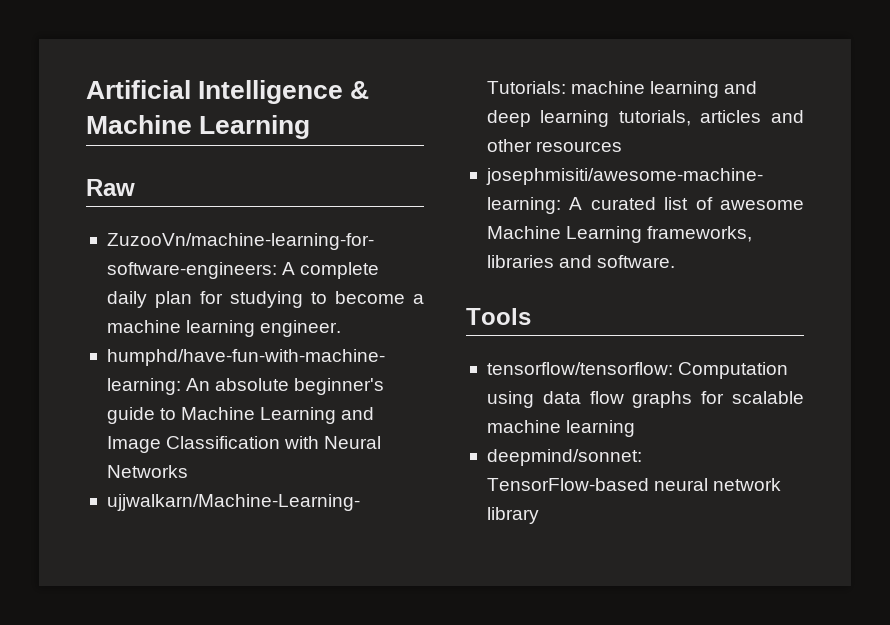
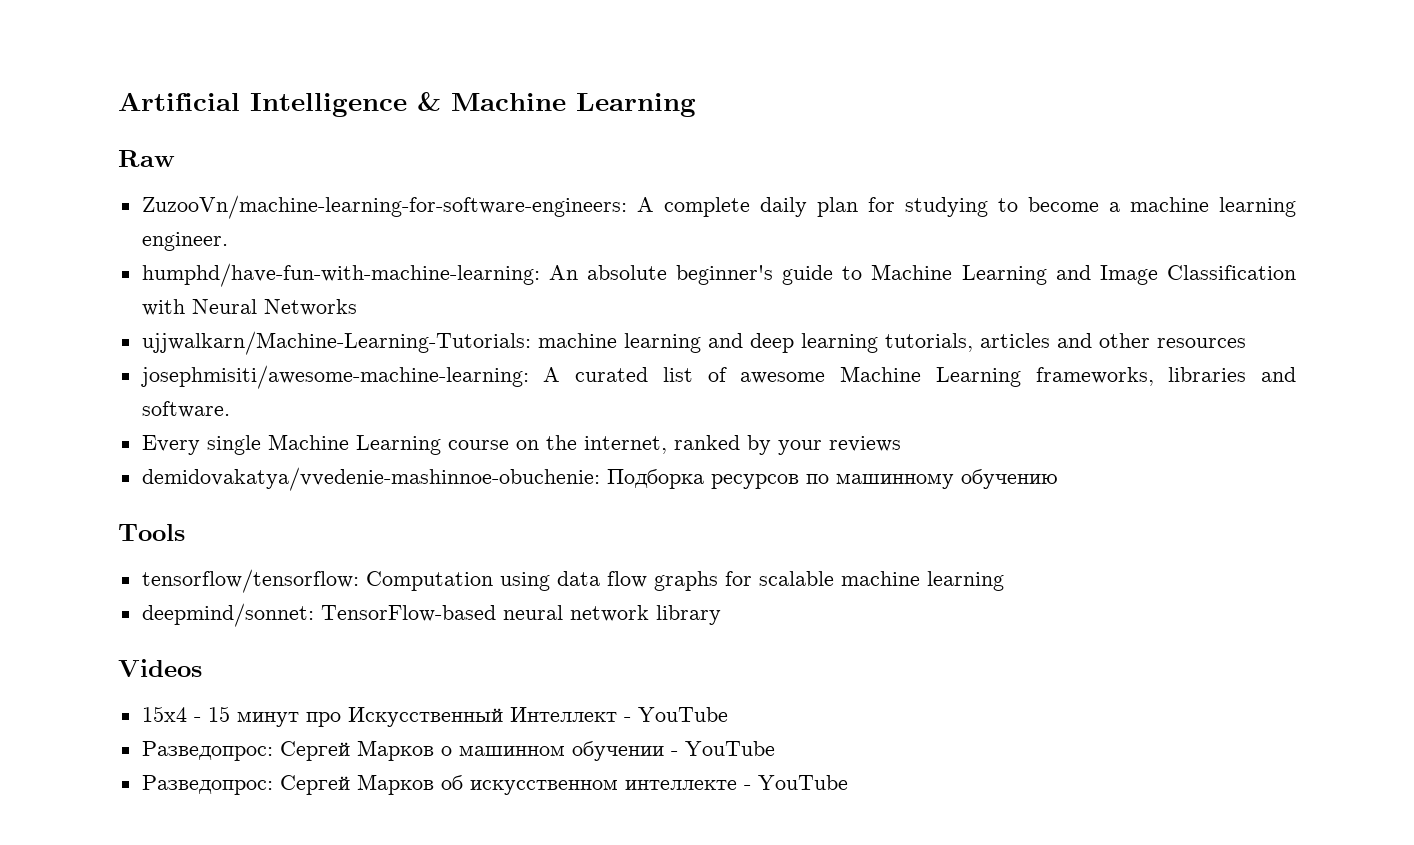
+ Every single Machine Learning course on the internet, ranked by your reviews
+ demidovakatya/vvedenie-mashinnoe-obuchenie: Подборка ресурсов по машинному обучению
+ Videos
+ 15x4 - 15 минут про Искусственный Интеллект - YouTube
+ Разведопрос: Сергей Марков о машинном обучении - YouTube
+ Разведопрос: Сергей Марков об искусственном интеллекте - YouTube

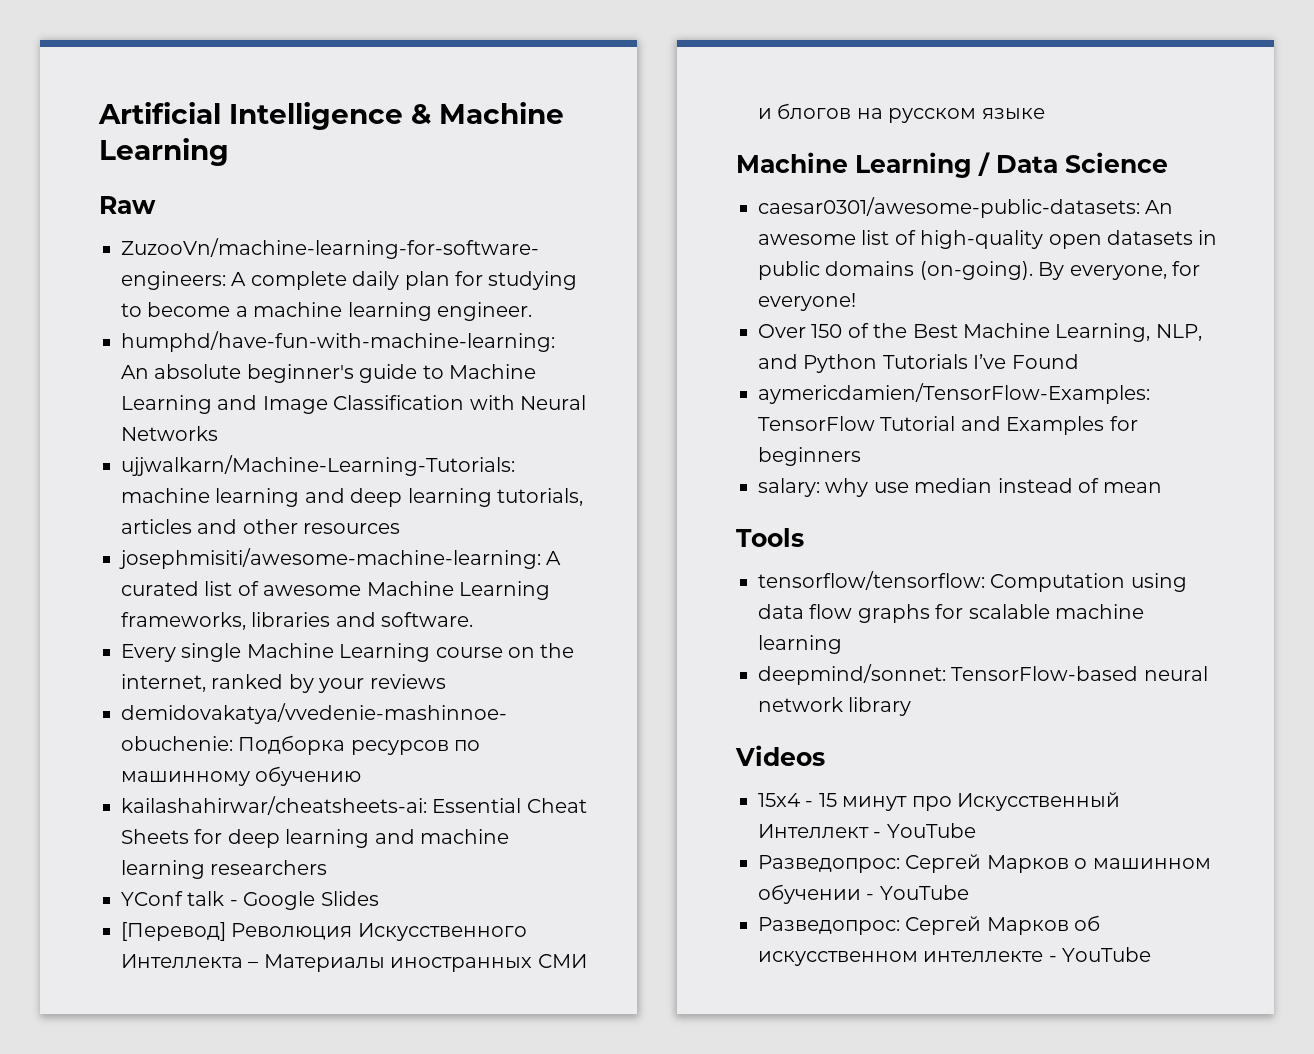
+ kailashahirwar/cheatsheets-ai: Essential Cheat Sheets for deep learning and machine learning researchers
+ YConf talk - Google Slides
+ [Перевод] Революция Искусственного Интеллекта – Материалы иностранных СМИ и блогов на русском языке
+ Machine Learning / Data Science
+ caesar0301/awesome-public-datasets: An awesome list of high-quality open datasets in public domains (on-going). By everyone, for everyone!
+ Over 150 of the Best Machine Learning, NLP, and Python Tutorials I’ve Found
+ aymericdamien/TensorFlow-Examples: TensorFlow Tutorial and Examples for beginners
+ salary: why use median instead of mean

